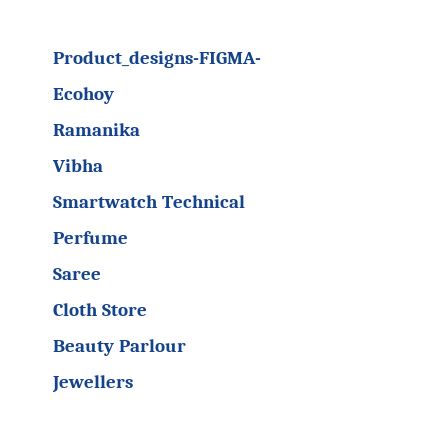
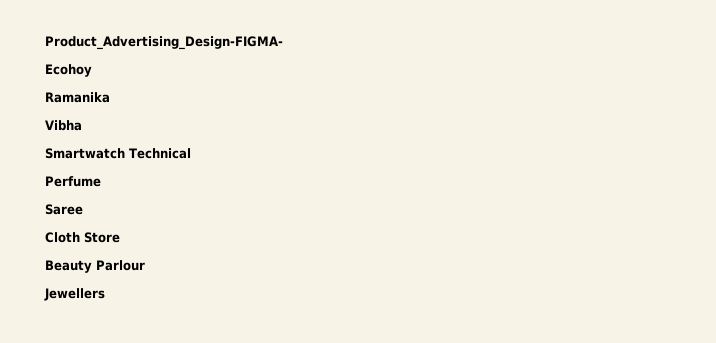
- Product_designs-FIGMA-
+ Product_Advertising_Design-FIGMA-

